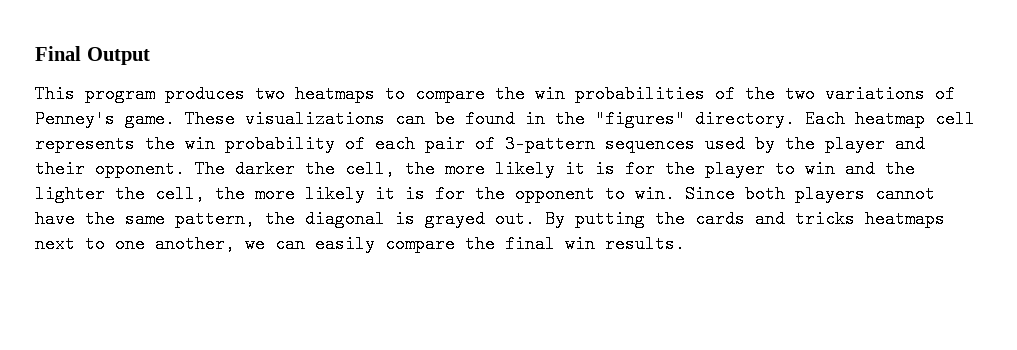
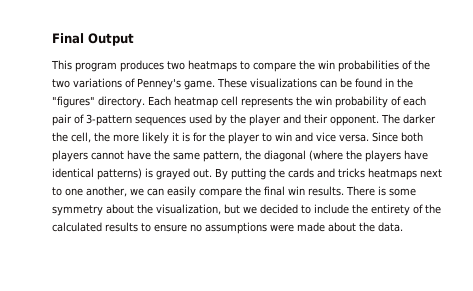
- The darker the cell, the more likely it is for the player to win and the lighter the cell, the more likely it is for the opponent to win.
+ The darker the cell, the more likely it is for the player to win and vice versa.
- Since both players cannot have the same pattern, the diagonal is grayed out.
+ Since both players cannot have the same pattern, the diagonal (where the players have identical patterns) is grayed out.
+ There is some symmetry about the visualization, but we decided to include the entirety of the calculated results to ensure no assumptions were made about the data.

